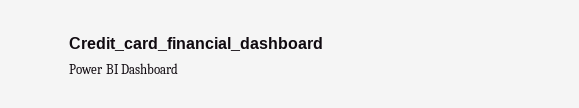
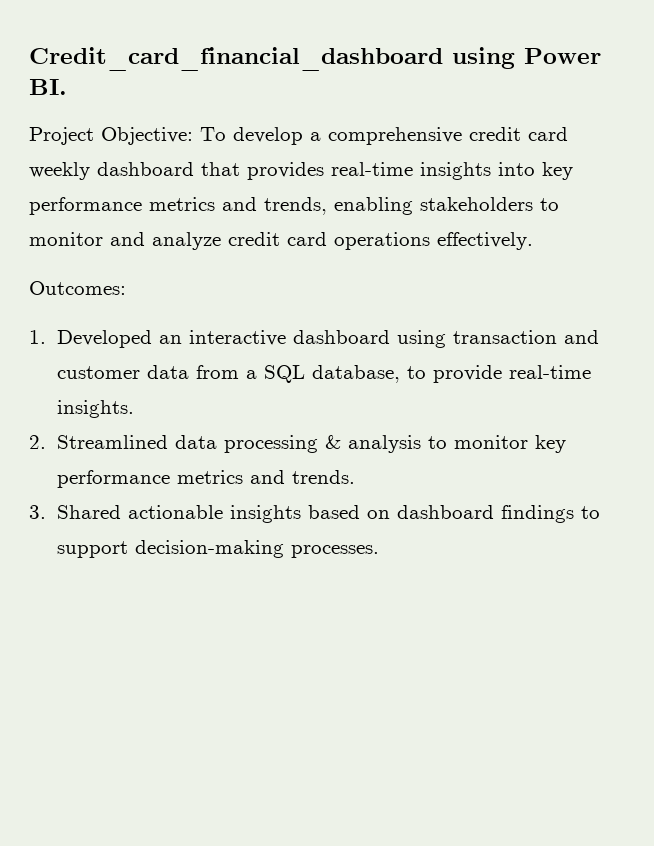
- Credit_card_financial_dashboard
- Power BI Dashboard
+ Credit_card_financial_dashboard using Power BI.
+ Project Objective: To develop a comprehensive credit card weekly dashboard that provides real-time insights into key performance metrics and trends, enabling stakeholders to monitor and analyze credit card operations effectively.
+ Outcomes:
+ 1. Developed an interactive dashboard using transaction and customer data from a SQL database, to provide real-time insights.
+ 2. Streamlined data processing & analysis to monitor key performance metrics and trends.
+ 3. Shared actionable insights based on dashboard findings to support decision-making processes.

